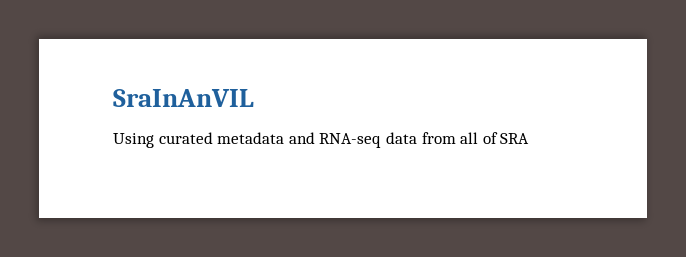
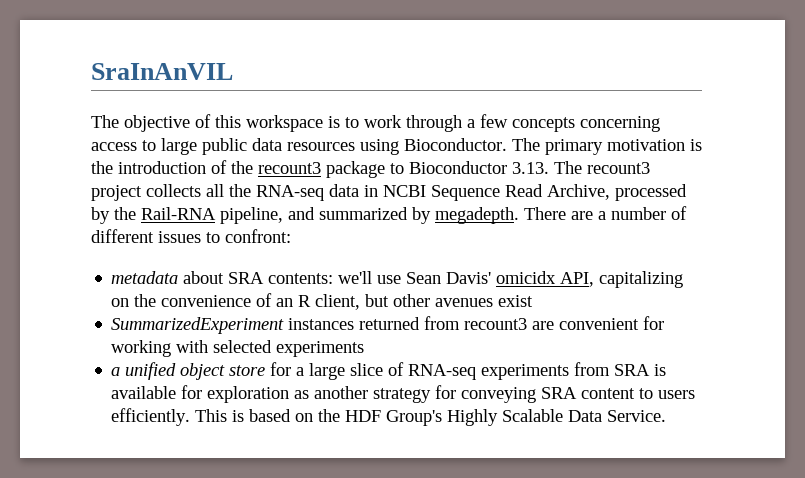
- Using curated metadata and RNA-seq data from all of SRA
+ The objective of this workspace is to work through a few concepts concerning access to large public data resources using Bioconductor. The primary motivation is the introduction of the recount3 package to Bioconductor 3.13. The recount3 project collects all the RNA-seq data in NCBI Sequence Read Archive, processed by the Rail-RNA pipeline, and summarized by megadepth. There are a number of different issues to confront:
+ metadata about SRA contents: we'll use Sean Davis' omicidx API, capitalizing on the convenience of an R client, but other avenues exist
+ SummarizedExperiment instances returned from recount3 are convenient for working with selected experiments
+ a unified object store for a large slice of RNA-seq experiments from SRA is available for exploration as another strategy for conveying SRA content to users efficiently. This is based on the HDF Group's Highly Scalable Data Service.

